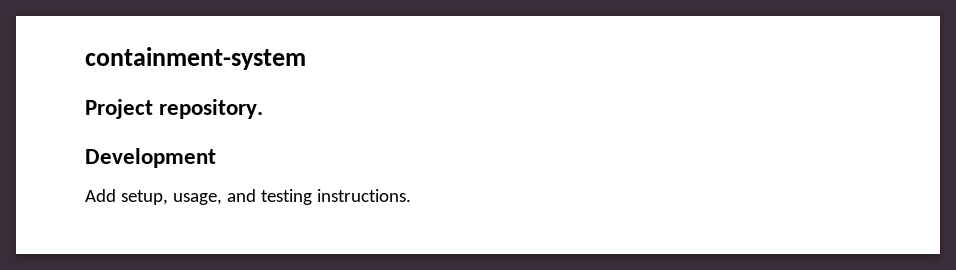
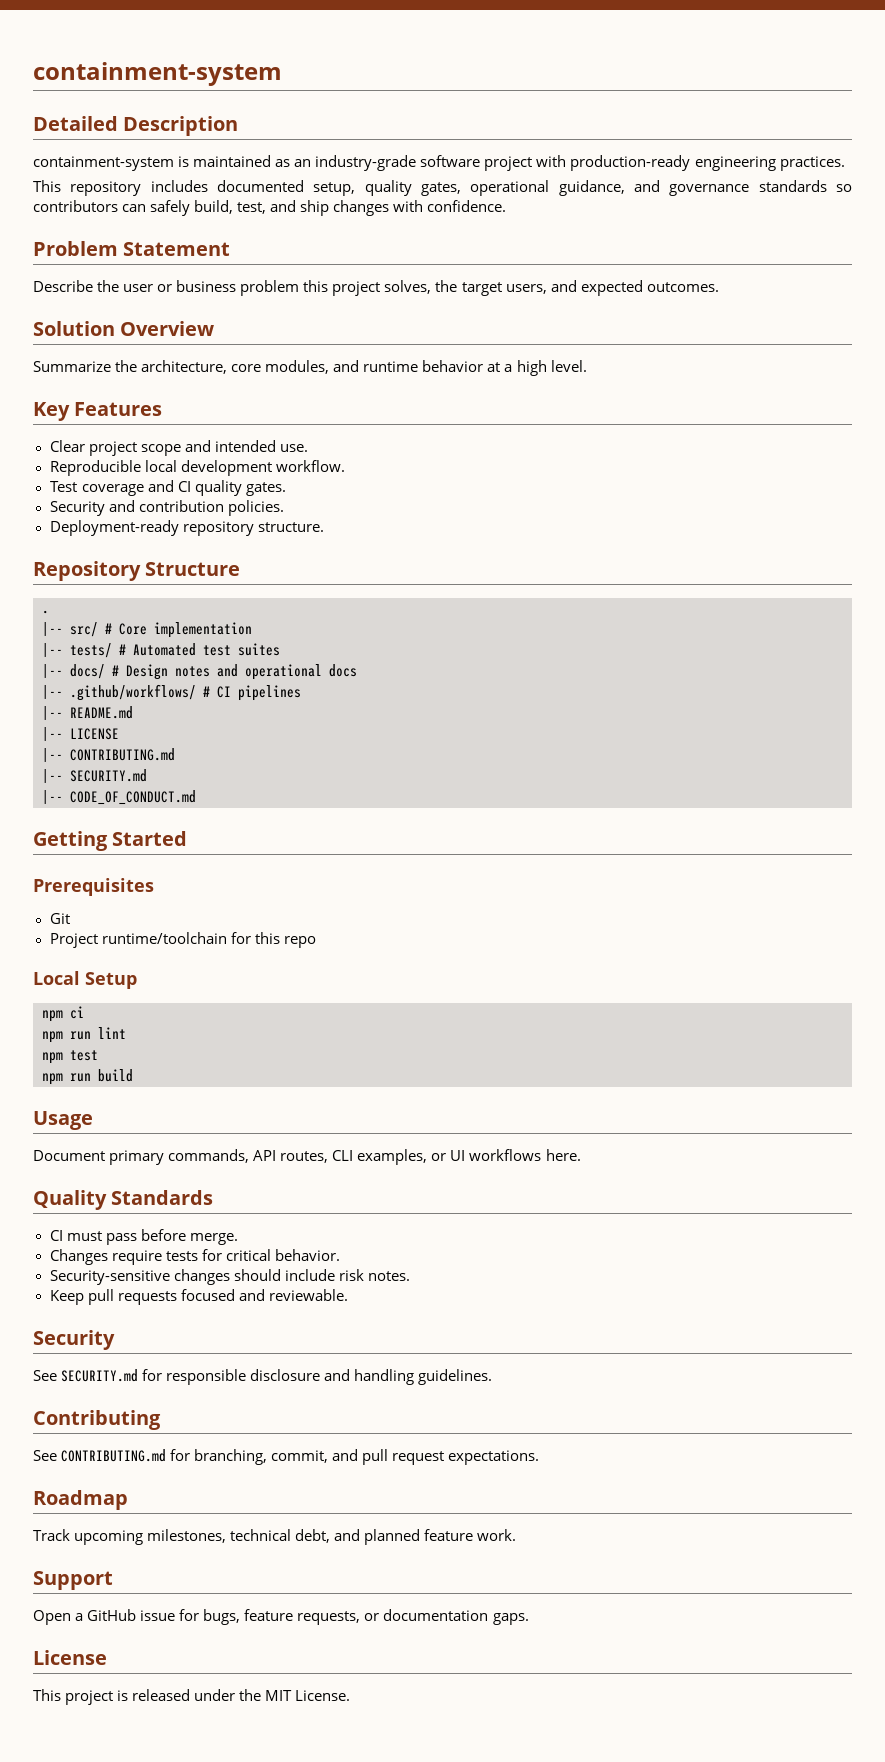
- Project repository.
- Development
- Add setup, usage, and testing instructions.
+ Detailed Description
+ containment-system is maintained as an industry-grade software project with production-ready engineering practices.
+ This repository includes documented setup, quality gates, operational guidance, and governance standards so contributors can safely build, test, and ship changes with confidence.
+ Problem Statement
+ Describe the user or business problem this project solves, the target users, and expected outcomes.
+ Solution Overview
+ Summarize the architecture, core modules, and runtime behavior at a high level.
+ Key Features
+ Clear project scope and intended use.
+ Reproducible local development workflow.
+ Test coverage and CI quality gates.
+ Security and contribution policies.
+ Deployment-ready repository structure.
+ Repository Structure
+ .
+ |-- src/ # Core implementation
+ |-- tests/ # Automated test suites
+ |-- docs/ # Design notes and operational docs
+ |-- .github/workflows/ # CI pipelines
+ |-- README.md
+ |-- LICENSE
+ |-- CONTRIBUTING.md
+ |-- SECURITY.md
+ |-- CODE_OF_CONDUCT.md
+ Getting Started
+ Prerequisites
+ Git
+ Project runtime/toolchain for this repo
+ Local Setup
+ npm ci
+ npm run lint
+ npm test
+ npm run build
+ Usage
+ Document primary commands, API routes, CLI examples, or UI workflows here.
+ Quality Standards
+ CI must pass before merge.
+ Changes require tests for critical behavior.
+ Security-sensitive changes should include risk notes.
+ Keep pull requests focused and reviewable.
+ Security
+ See SECURITY.md for responsible disclosure and handling guidelines.
+ Contributing
+ See CONTRIBUTING.md for branching, commit, and pull request expectations.
+ Roadmap
+ Track upcoming milestones, technical debt, and planned feature work.
+ Support
+ Open a GitHub issue for bugs, feature requests, or documentation gaps.
+ License
+ This project is released under the MIT License.

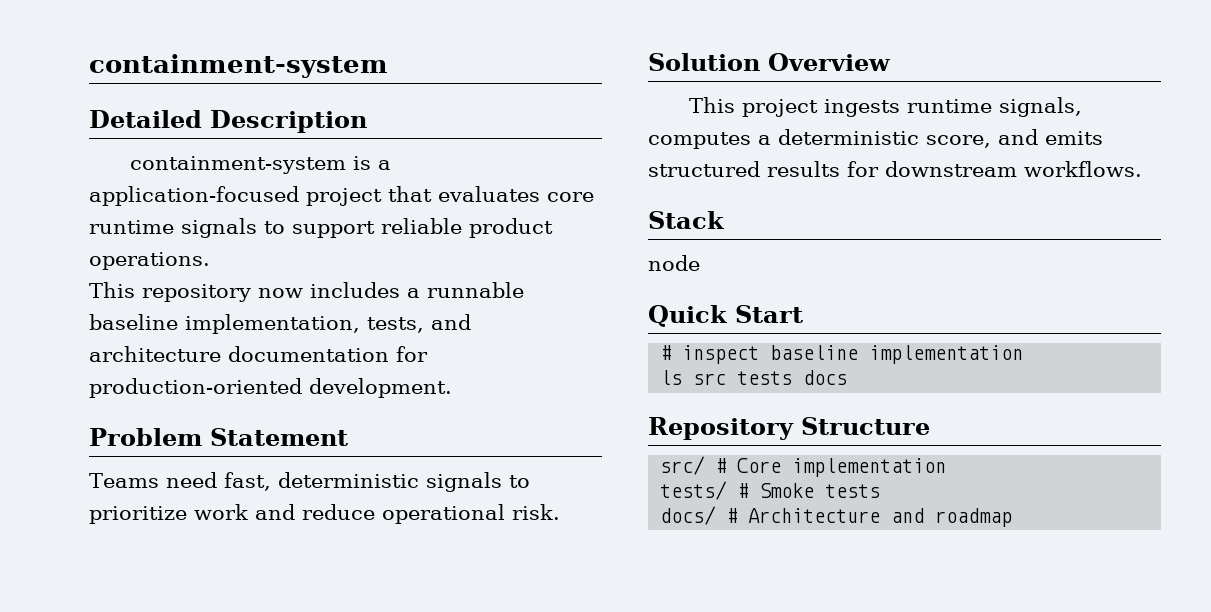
- containment-system is maintained as an industry-grade software project with production-ready engineering practices.
- This repository includes documented setup, quality gates, operational guidance, and governance standards so contributors can safely build, test, and ship changes with confidence.
+ containment-system is a application-focused project that evaluates core runtime signals to support reliable product operations.
+ This repository now includes a runnable baseline implementation, tests, and architecture documentation for production-oriented development.
  Problem Statement
- Describe the user or business problem this project solves, the target users, and expected outcomes.
+ Teams need fast, deterministic signals to prioritize work and reduce operational risk.
  Solution Overview
- Summarize the architecture, core modules, and runtime behavior at a high level.
- Key Features
- Clear project scope and intended use.
- Reproducible local development workflow.
- Test coverage and CI quality gates.
- Security and contribution policies.
- Deployment-ready repository structure.
+ This project ingests runtime signals, computes a deterministic score, and emits structured results for downstream workflows.
+ Stack
+ node
+ Quick Start
+ # inspect baseline implementation
+ ls src tests docs
- .
- |-- src/ # Core implementation
+ src/ # Core implementation
- |-- tests/ # Automated test suites
- |-- docs/ # Design notes and operational docs
- |-- .github/workflows/ # CI pipelines
- |-- README.md
- |-- LICENSE
- |-- CONTRIBUTING.md
- |-- SECURITY.md
- |-- CODE_OF_CONDUCT.md
- Getting Started
- Prerequisites
- Git
- Project runtime/toolchain for this repo
- Local Setup
- npm ci
- npm run lint
- npm test
- npm run build
- Usage
- Document primary commands, API routes, CLI examples, or UI workflows here.
- Quality Standards
- CI must pass before merge.
- Changes require tests for critical behavior.
- Security-sensitive changes should include risk notes.
- Keep pull requests focused and reviewable.
- Security
- See SECURITY.md for responsible disclosure and handling guidelines.
- Contributing
- See CONTRIBUTING.md for branching, commit, and pull request expectations.
- Roadmap
- Track upcoming milestones, technical debt, and planned feature work.
- Support
- Open a GitHub issue for bugs, feature requests, or documentation gaps.
- License
- This project is released under the MIT License.
+ tests/ # Smoke tests
+ docs/ # Architecture and roadmap

